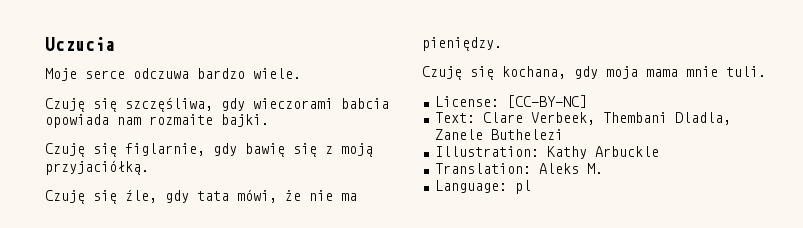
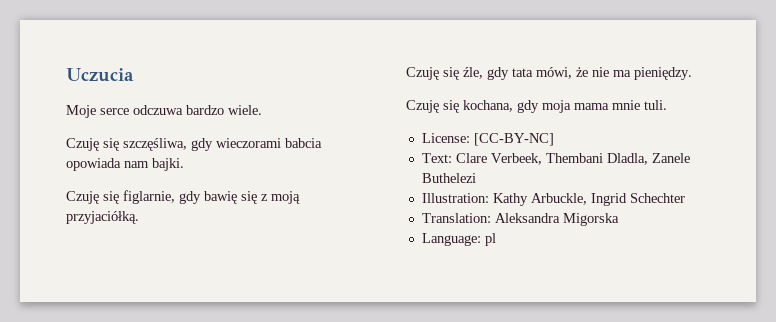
- Czuję się szczęśliwa, gdy wieczorami babcia opowiada nam rozmaite bajki.
+ Czuję się szczęśliwa, gdy wieczorami babcia opowiada nam bajki.
- Illustration: Kathy Arbuckle
+ Illustration: Kathy Arbuckle, Ingrid Schechter
- Translation: Aleks M.
+ Translation: Aleksandra Migorska

